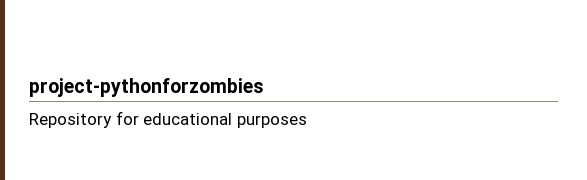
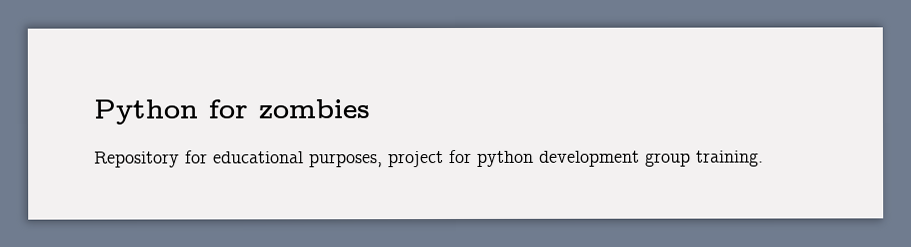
- project-pythonforzombies
+ Python for zombies
- Repository for educational purposes
+ Repository for educational purposes, project for python development group training.

